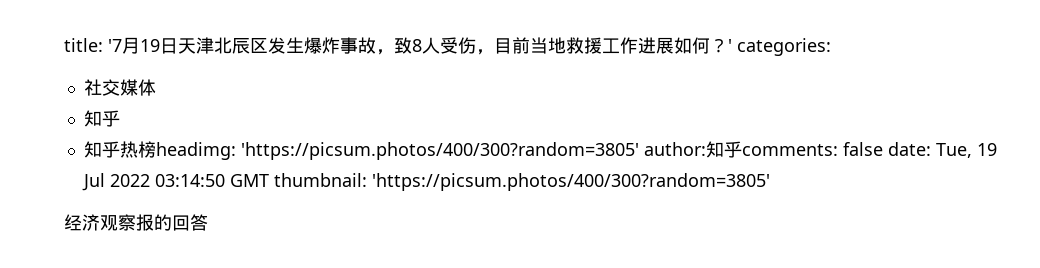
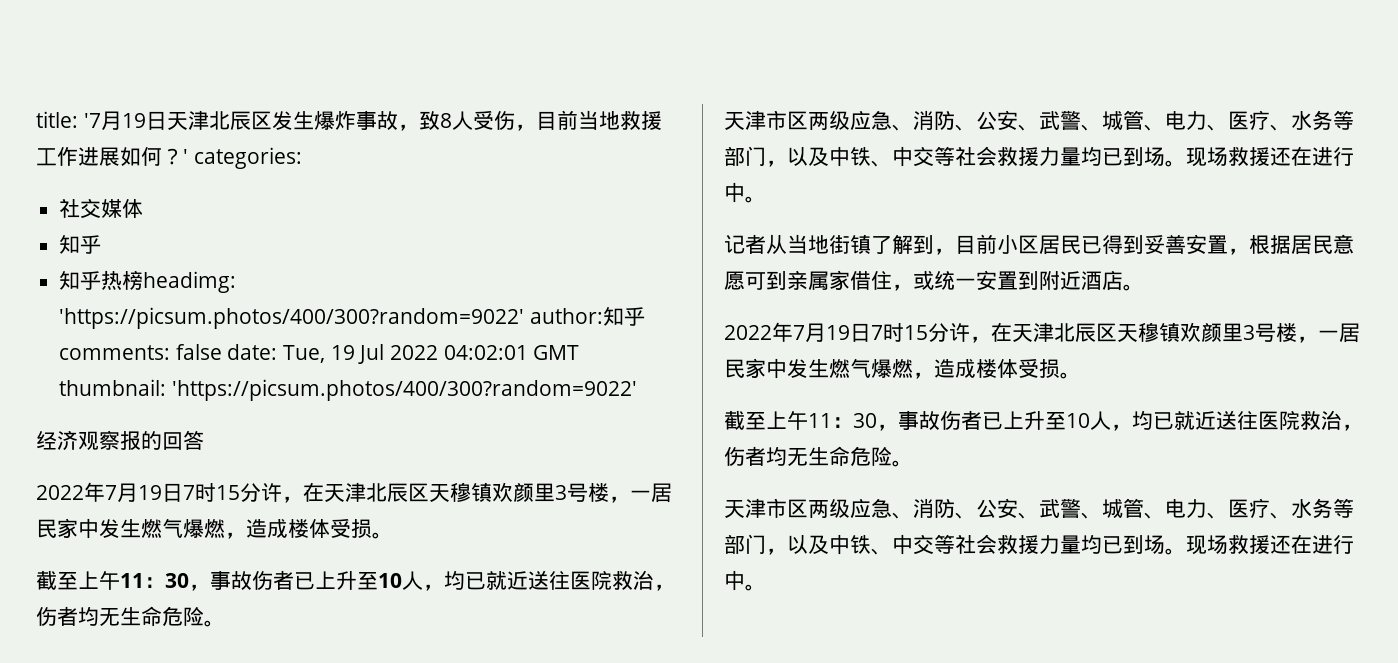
- 知乎热榜headimg: 'https://picsum.photos/400/300?random=3805' author:知乎comments: false date: Tue, 19 Jul 2022 03:14:50 GMT thumbnail: 'https://picsum.photos/400/300?random=3805'
+ 知乎热榜headimg: 'https://picsum.photos/400/300?random=9022' author:知乎comments: false date: Tue, 19 Jul 2022 04:02:01 GMT thumbnail: 'https://picsum.photos/400/300?random=9022'
  经济观察报的回答
+ 2022年7月19日7时15分许，在天津北辰区天穆镇欢颜里3号楼，一居民家中发生燃气爆燃，造成楼体受损。
+ 截至上午11：30，事故伤者已上升至10人，均已就近送往医院救治，伤者均无生命危险。
+ 天津市区两级应急、消防、公安、武警、城管、电力、医疗、水务等部门，以及中铁、中交等社会救援力量均已到场。现场救援还在进行中。
+ 记者从当地街镇了解到，目前小区居民已得到妥善安置，根据居民意愿可到亲属家借住，或统一安置到附近酒店。
+ 2022年7月19日7时15分许，在天津北辰区天穆镇欢颜里3号楼，一居民家中发生燃气爆燃，造成楼体受损。
+ 截至上午11：30，事故伤者已上升至10人，均已就近送往医院救治，伤者均无生命危险。
+ 天津市区两级应急、消防、公安、武警、城管、电力、医疗、水务等部门，以及中铁、中交等社会救援力量均已到场。现场救援还在进行中。

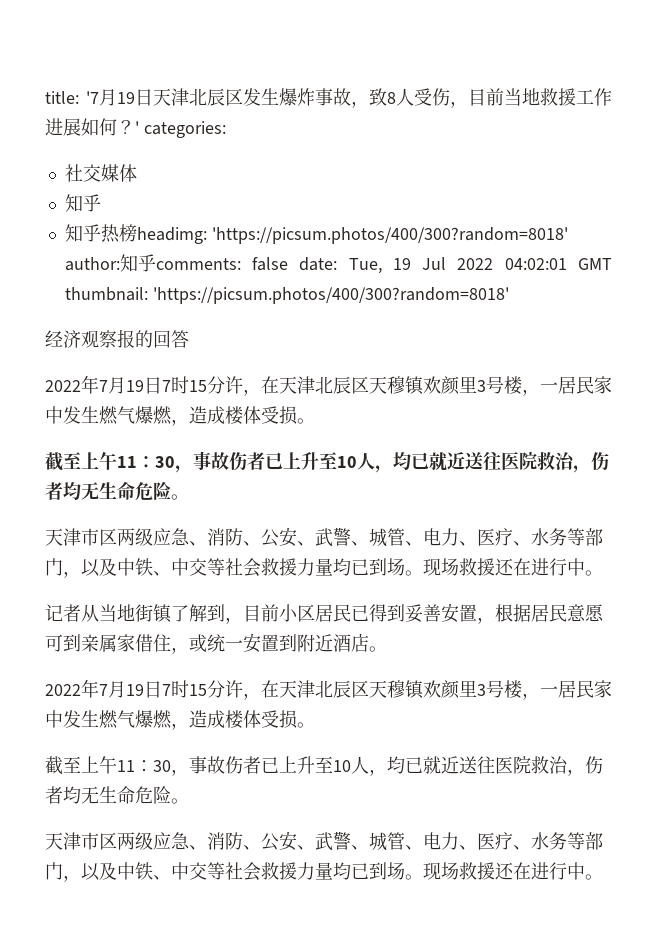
- 知乎热榜headimg: 'https://picsum.photos/400/300?random=9022' author:知乎comments: false date: Tue, 19 Jul 2022 04:02:01 GMT thumbnail: 'https://picsum.photos/400/300?random=9022'
+ 知乎热榜headimg: 'https://picsum.photos/400/300?random=8018' author:知乎comments: false date: Tue, 19 Jul 2022 04:02:01 GMT thumbnail: 'https://picsum.photos/400/300?random=8018'

